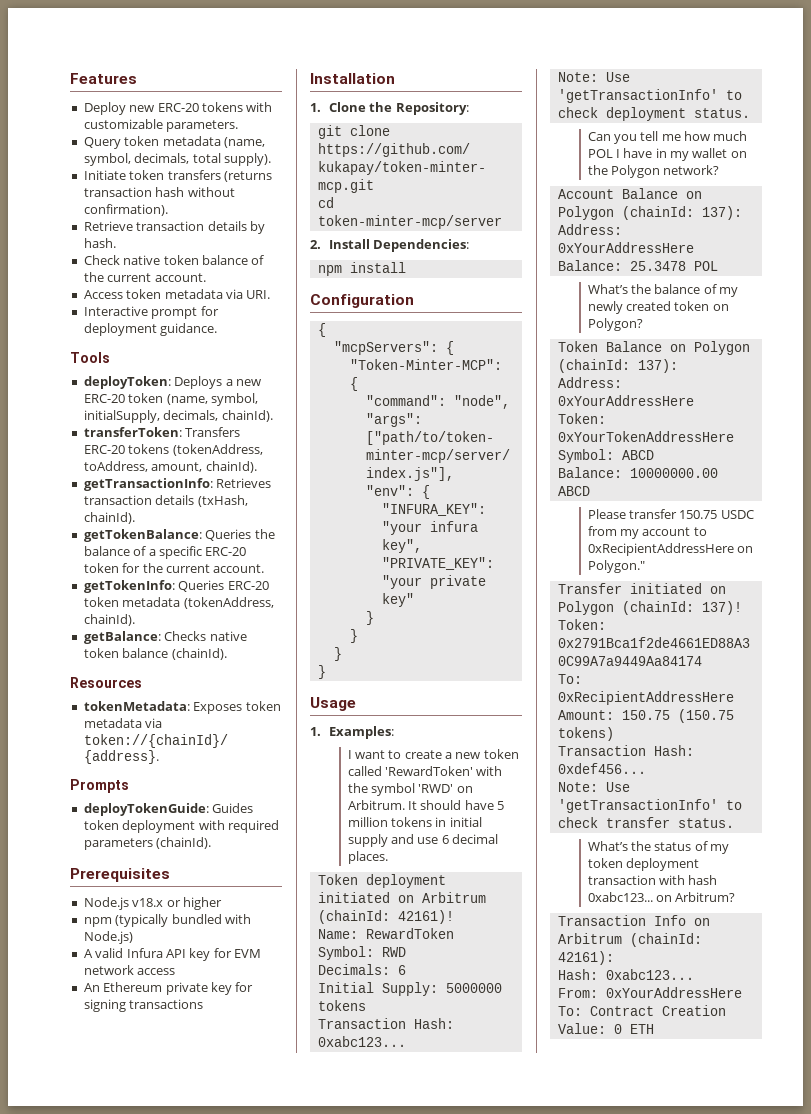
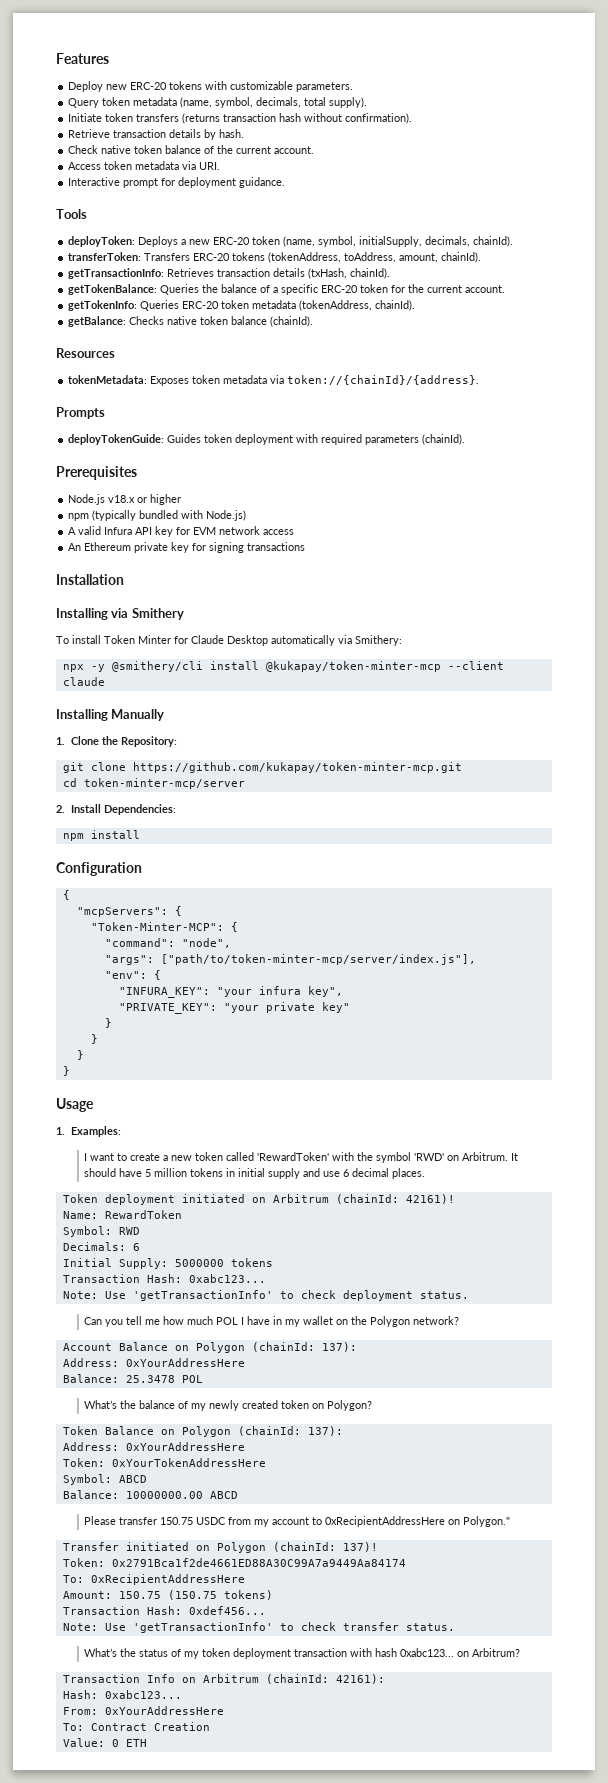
+ Installing via Smithery
+ To install Token Minter for Claude Desktop automatically via Smithery:
+ npx -y @smithery/cli install @kukapay/token-minter-mcp --client claude
+ Installing Manually

